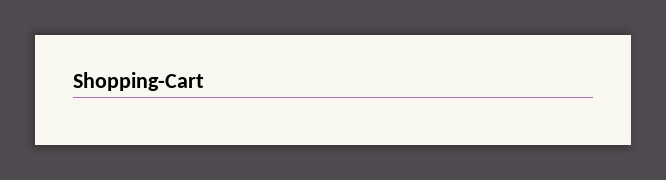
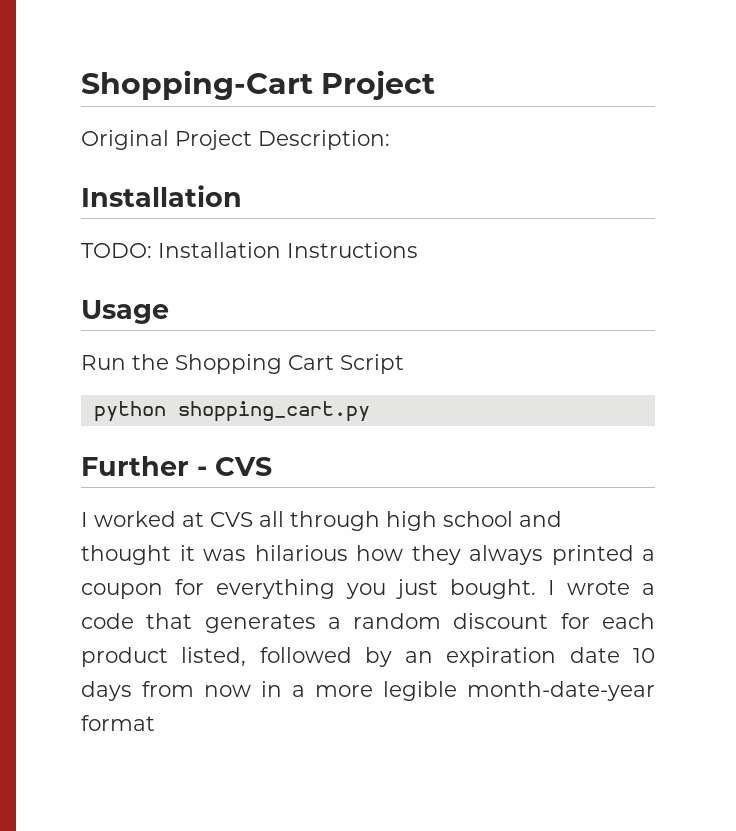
- Shopping-Cart
+ Shopping-Cart Project
+ Original Project Description:
+ Installation
+ TODO: Installation Instructions
+ Usage
+ Run the Shopping Cart Script
+ python shopping_cart.py
+ Further - CVS
+ I worked at CVS all through high school and thought it was hilarious how they always printed a coupon for everything you just bought. I wrote a code that generates a random discount for each product listed, followed by an expiration date 10 days from now in a more legible month-date-year format

